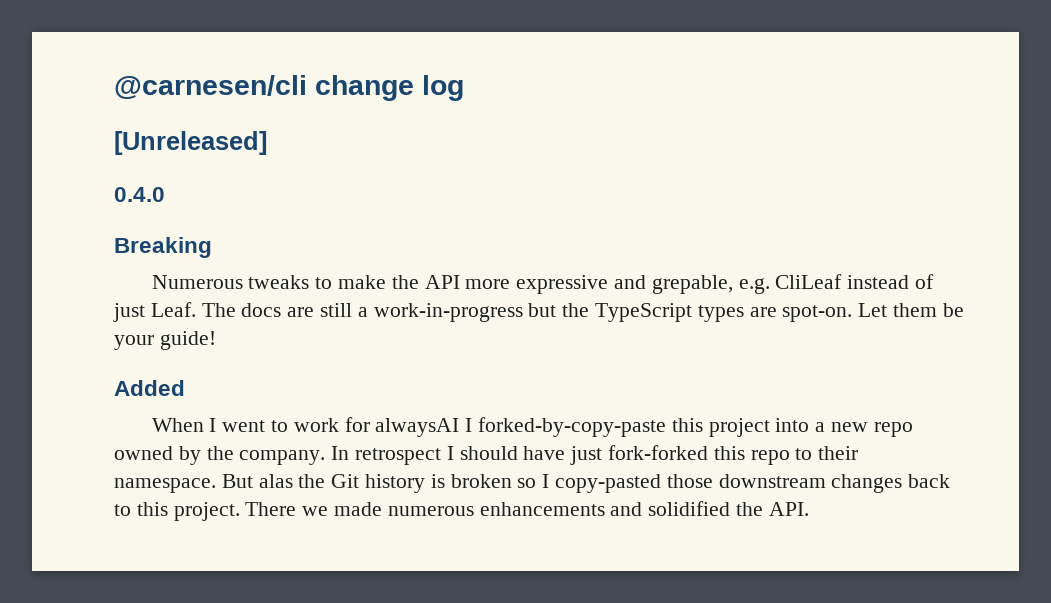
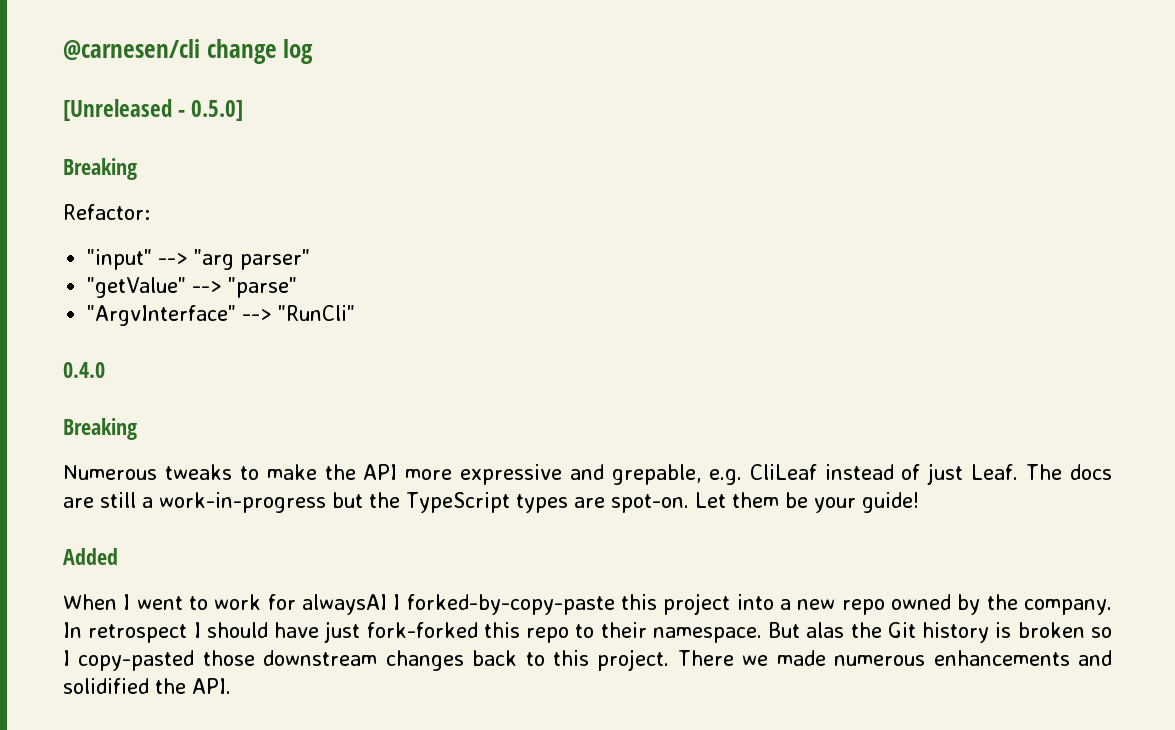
- [Unreleased]
+ [Unreleased - 0.5.0]
+ Breaking
+ Refactor:
+ "input" --> "arg parser"
+ "getValue" --> "parse"
+ "ArgvInterface" --> "RunCli"

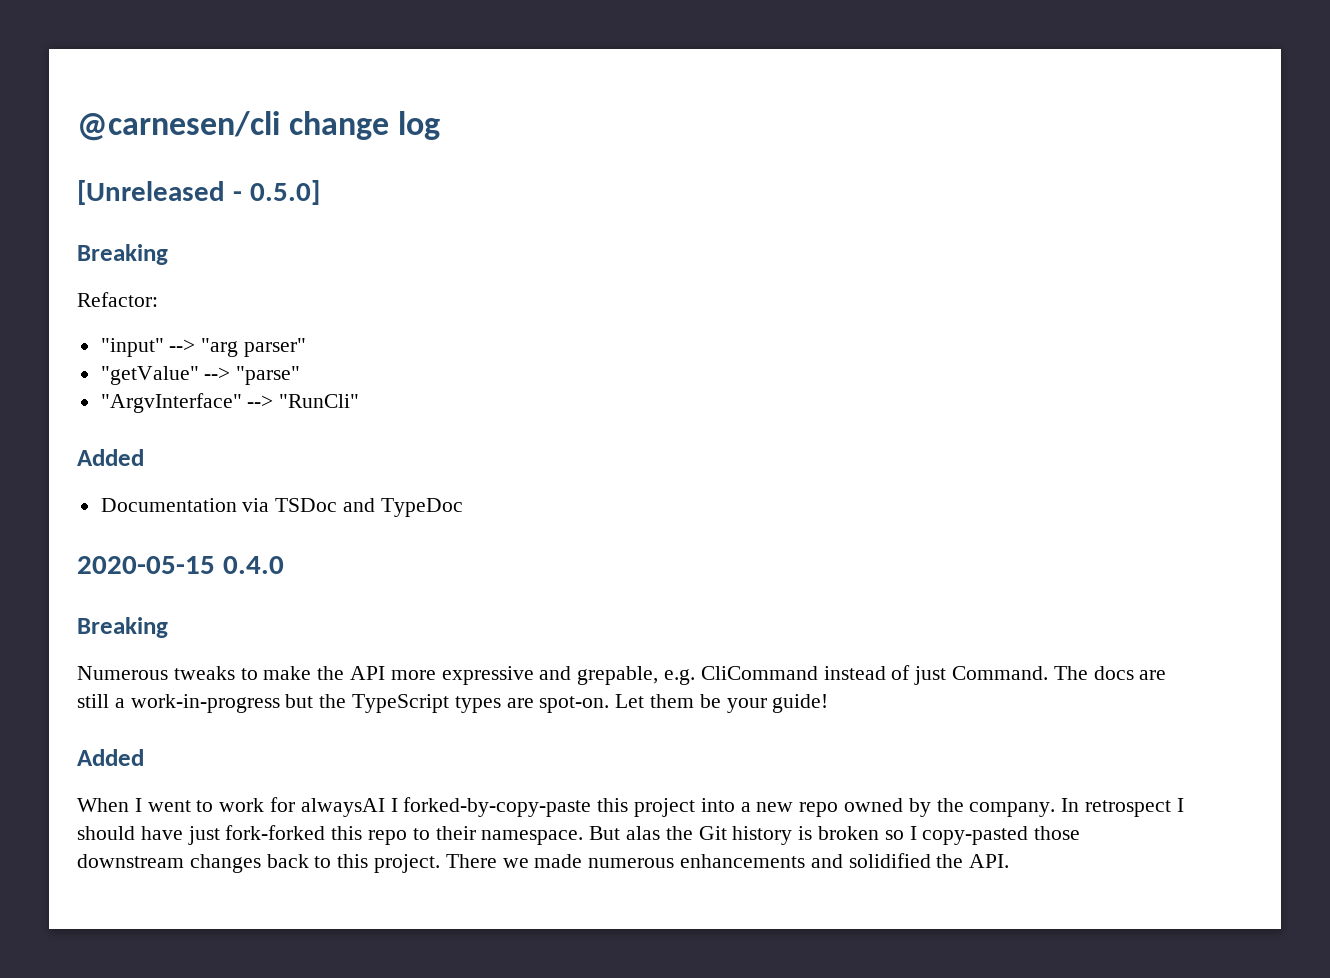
  "ArgvInterface" --> "RunCli"
- 0.4.0
+ Added
+ Documentation via TSDoc and TypeDoc
+ 2020-05-15 0.4.0
- Numerous tweaks to make the API more expressive and grepable, e.g. CliLeaf instead of just Leaf.
+ Numerous tweaks to make the API more expressive and grepable, e.g. CliCommand instead of just Command.

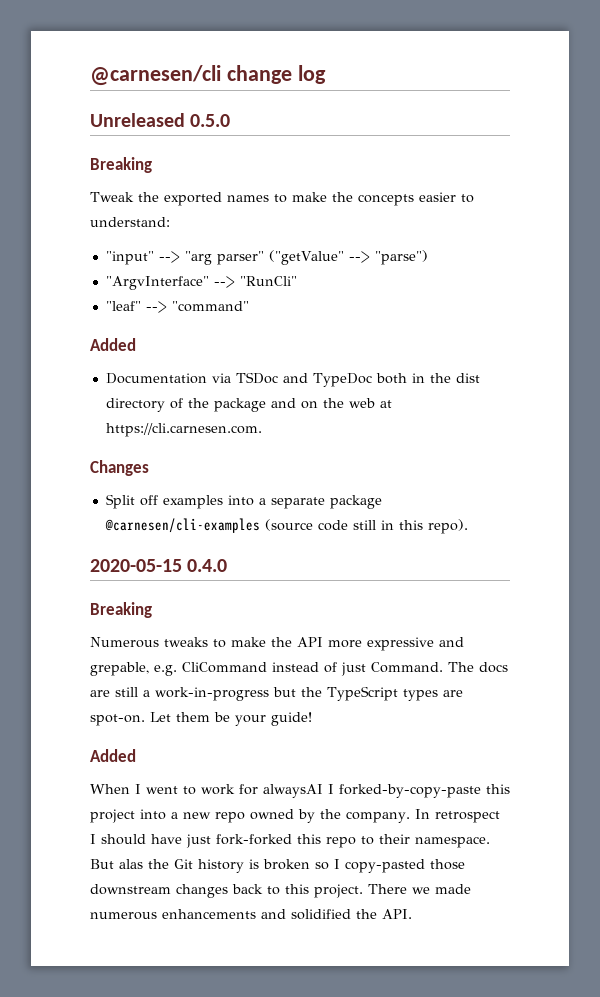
- [Unreleased - 0.5.0]
+ Unreleased 0.5.0
  Breaking
- Refactor:
+ Tweak the exported names to make the concepts easier to understand:
- "input" --> "arg parser"
- "getValue" --> "parse"
+ "input" --> "arg parser" ("getValue" --> "parse")
+ "leaf" --> "command"
- Documentation via TSDoc and TypeDoc
+ Documentation via TSDoc and TypeDoc both in the dist directory of the package and on the web at https://cli.carnesen.com.
+ Changes
+ Split off examples into a separate package @carnesen/cli-examples (source code still in this repo).

